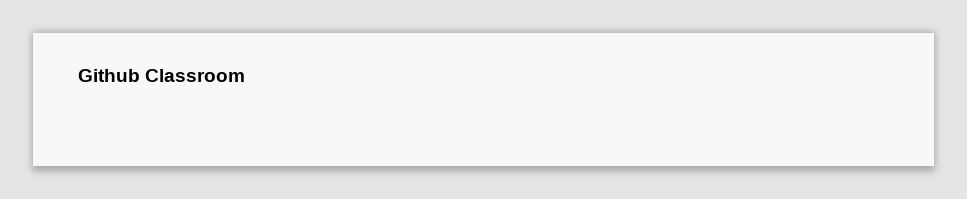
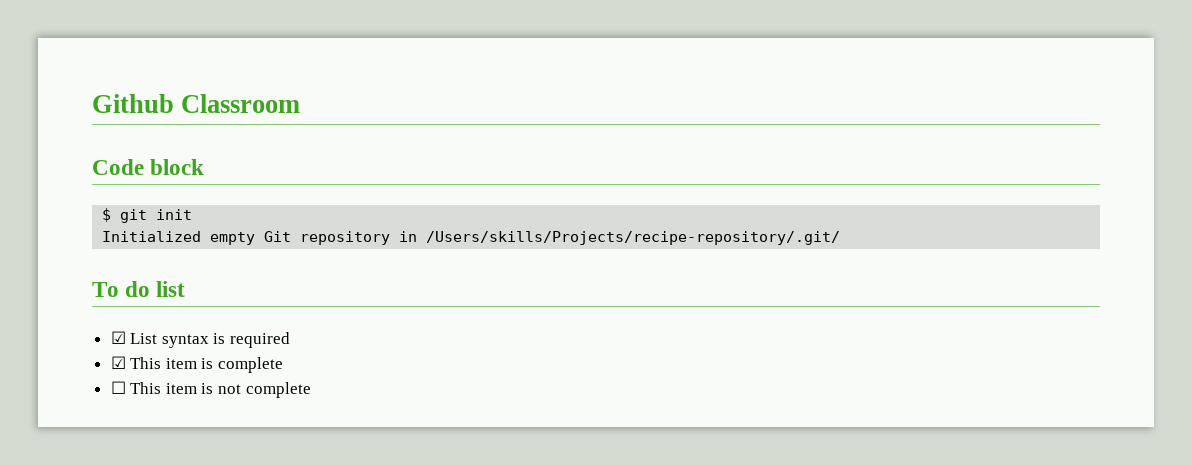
+ Code block
+ $ git init
+ Initialized empty Git repository in /Users/skills/Projects/recipe-repository/.git/
+ To do list
+ ☑ List syntax is required
+ ☑ This item is complete
+ ☐ This item is not complete

